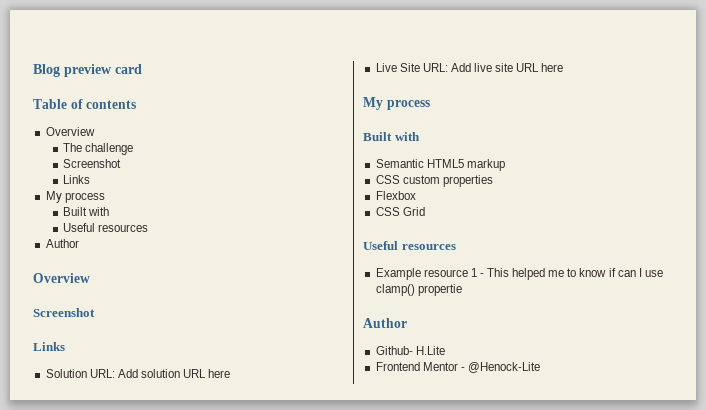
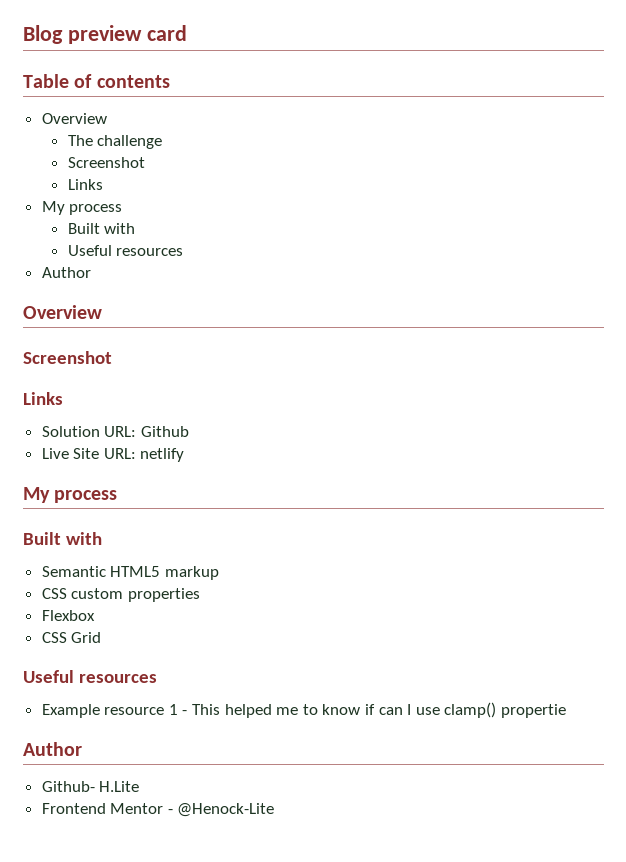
- Solution URL: Add solution URL here
+ Solution URL: Github
- Live Site URL: Add live site URL here
+ Live Site URL: netlify

